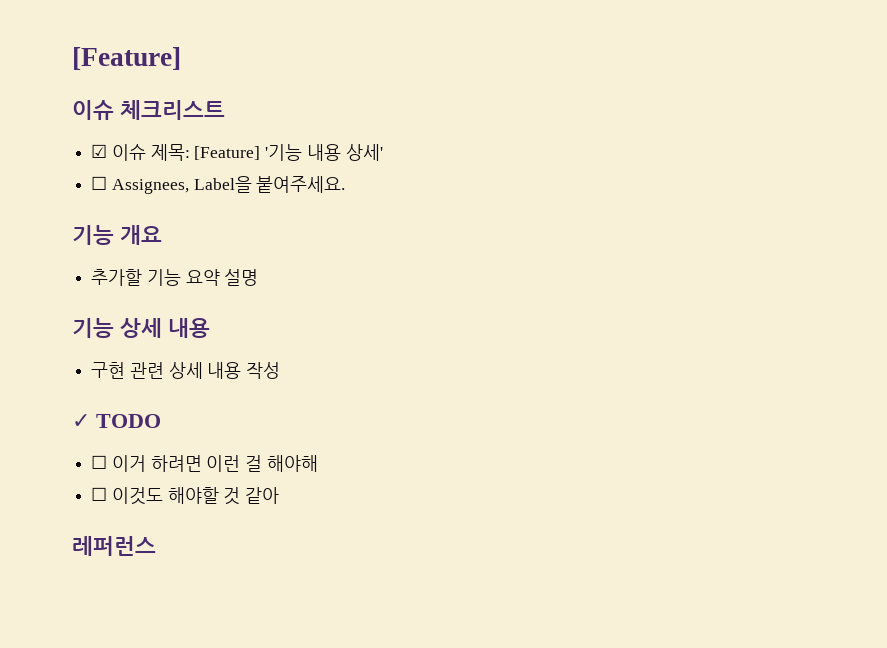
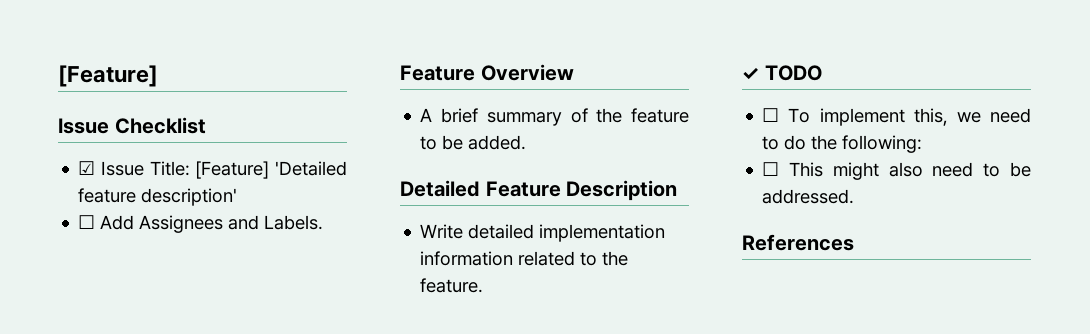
- 이슈 체크리스트
+ Issue Checklist
- ☑ 이슈 제목: [Feature] '기능 내용 상세'
- ☐ Assignees, Label을 붙여주세요.
- 기능 개요
- 추가할 기능 요약 설명
- 기능 상세 내용
- 구현 관련 상세 내용 작성
+ ☑ Issue Title: [Feature] 'Detailed feature description'
+ ☐ Add Assignees and Labels.
+ Feature Overview
+ A brief summary of the feature to be added.
+ Detailed Feature Description
+ Write detailed implementation information related to the feature.
  ✓ TODO
- ☐ 이거 하려면 이런 걸 해야해
- ☐ 이것도 해야할 것 같아
- 레퍼런스
+ ☐ To implement this, we need to do the following:
+ ☐ This might also need to be addressed.
+ References

